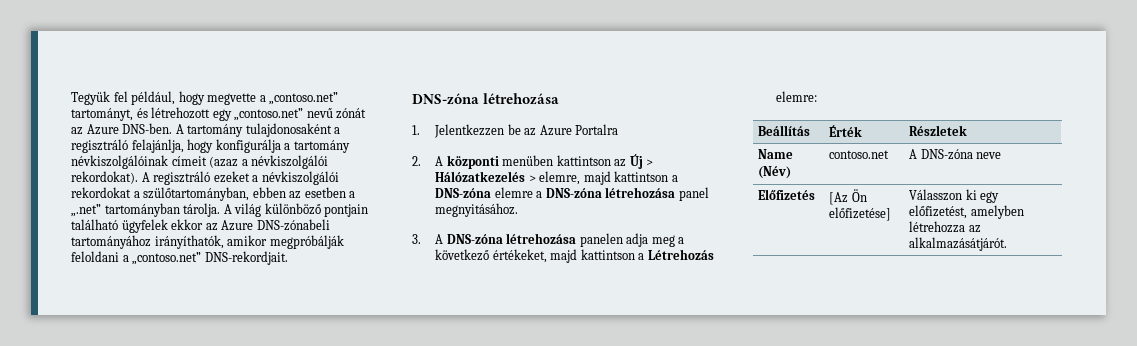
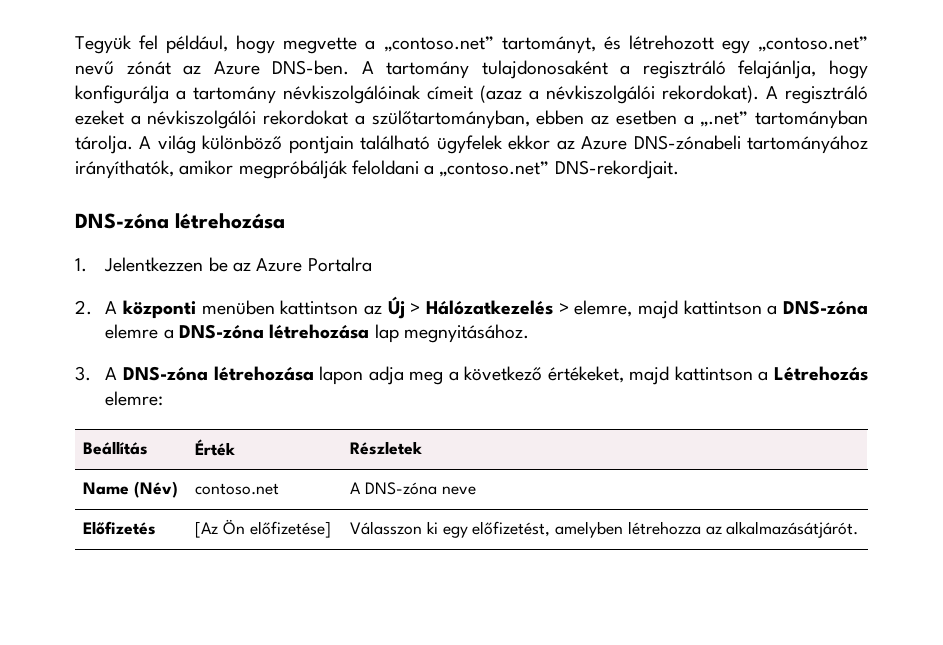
- 2. A központi menüben kattintson az Új > Hálózatkezelés > elemre, majd kattintson a DNS-zóna elemre a DNS-zóna létrehozása panel megnyitásához.
+ 2. A központi menüben kattintson az Új > Hálózatkezelés > elemre, majd kattintson a DNS-zóna elemre a DNS-zóna létrehozása lap megnyitásához.
- 3. A DNS-zóna létrehozása panelen adja meg a következő értékeket, majd kattintson a Létrehozás elemre:
+ 3. A DNS-zóna létrehozása lapon adja meg a következő értékeket, majd kattintson a Létrehozás elemre:

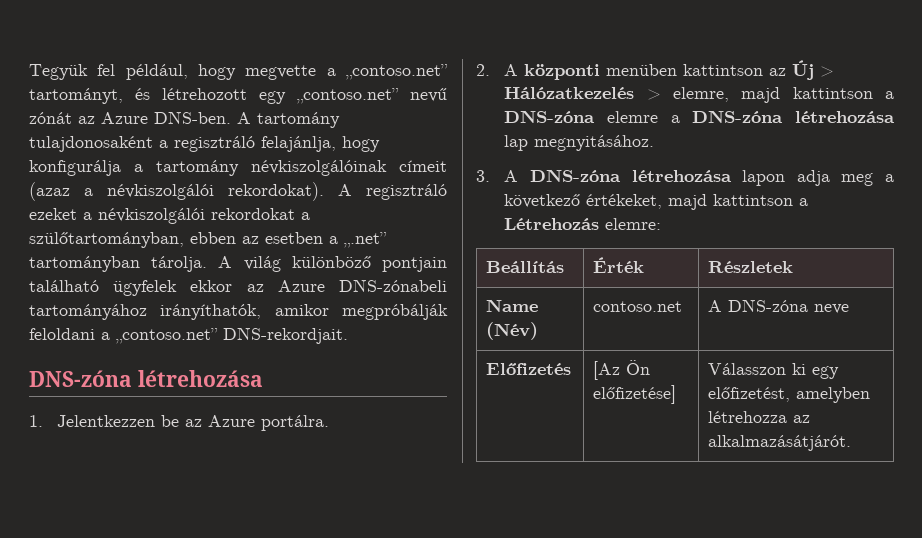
- 1. Jelentkezzen be az Azure Portalra
+ 1. Jelentkezzen be az Azure portálra.

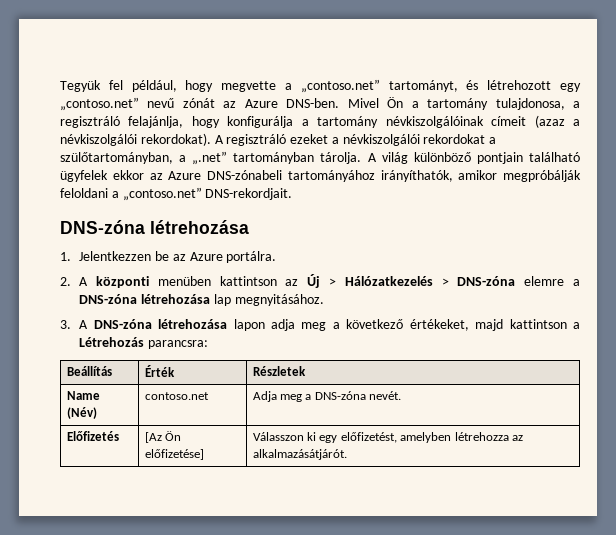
- A tartomány tulajdonosaként a regisztráló felajánlja, hogy konfigurálja a tartomány névkiszolgálóinak címeit (azaz a névkiszolgálói rekordokat).
+ Mivel Ön a tartomány tulajdonosa, a regisztráló felajánlja, hogy konfigurálja a tartomány névkiszolgálóinak címeit (azaz a névkiszolgálói rekordokat).
- A regisztráló ezeket a névkiszolgálói rekordokat a szülőtartományban, ebben az esetben a „.net” tartományban tárolja.
+ A regisztráló ezeket a névkiszolgálói rekordokat a szülőtartományban, a „.net” tartományban tárolja.
- 2. A központi menüben kattintson az Új > Hálózatkezelés > elemre, majd kattintson a DNS-zóna elemre a DNS-zóna létrehozása lap megnyitásához.
+ 2. A központi menüben kattintson az Új > Hálózatkezelés > DNS-zóna elemre a DNS-zóna létrehozása lap megnyitásához.
- 3. A DNS-zóna létrehozása lapon adja meg a következő értékeket, majd kattintson a Létrehozás elemre:
+ 3. A DNS-zóna létrehozása lapon adja meg a következő értékeket, majd kattintson a Létrehozás parancsra:
- Name (Név) | contoso.net | A DNS-zóna neve
+ Name (Név) | contoso.net | Adja meg a DNS-zóna nevét.

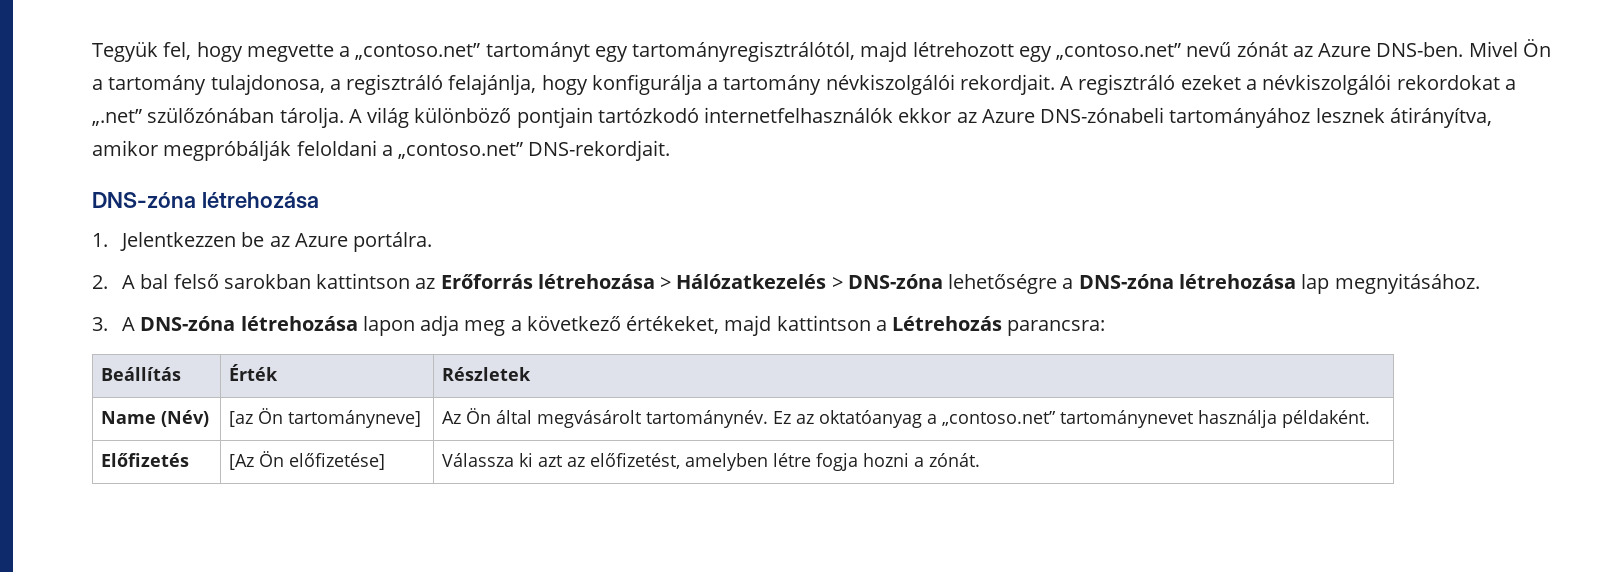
- Tegyük fel például, hogy megvette a „contoso.net” tartományt, és létrehozott egy „contoso.net” nevű zónát az Azure DNS-ben.
+ Tegyük fel, hogy megvette a „contoso.net” tartományt egy tartományregisztrálótól, majd létrehozott egy „contoso.net” nevű zónát az Azure DNS-ben.
- Mivel Ön a tartomány tulajdonosa, a regisztráló felajánlja, hogy konfigurálja a tartomány névkiszolgálóinak címeit (azaz a névkiszolgálói rekordokat).
+ Mivel Ön a tartomány tulajdonosa, a regisztráló felajánlja, hogy konfigurálja a tartomány névkiszolgálói rekordjait.
- A regisztráló ezeket a névkiszolgálói rekordokat a szülőtartományban, a „.net” tartományban tárolja.
+ A regisztráló ezeket a névkiszolgálói rekordokat a „.net” szülőzónában tárolja.
- A világ különböző pontjain található ügyfelek ekkor az Azure DNS-zónabeli tartományához irányíthatók, amikor megpróbálják feloldani a „contoso.net” DNS-rekordjait.
+ A világ különböző pontjain tartózkodó internetfelhasználók ekkor az Azure DNS-zónabeli tartományához lesznek átirányítva, amikor megpróbálják feloldani a „contoso.net” DNS-rekordjait.
- 2. A központi menüben kattintson az Új > Hálózatkezelés > DNS-zóna elemre a DNS-zóna létrehozása lap megnyitásához.
+ 2. A bal felső sarokban kattintson az Erőforrás létrehozása > Hálózatkezelés > DNS-zóna lehetőségre a DNS-zóna létrehozása lap megnyitásához.
- Name (Név) | contoso.net | Adja meg a DNS-zóna nevét.
- Előfizetés | [Az Ön előfizetése] | Válasszon ki egy előfizetést, amelyben létrehozza az alkalmazásátjárót.
+ Name (Név) | [az Ön tartományneve] | Az Ön által megvásárolt tartománynév. Ez az oktatóanyag a „contoso.net” tartománynevet használja példaként.
+ Előfizetés | [Az Ön előfizetése] | Válassza ki azt az előfizetést, amelyben létre fogja hozni a zónát.

